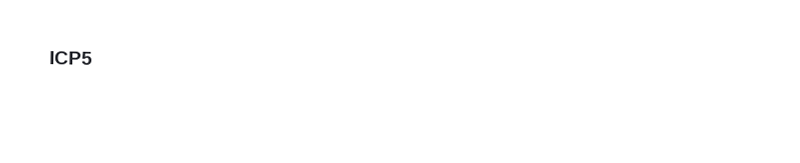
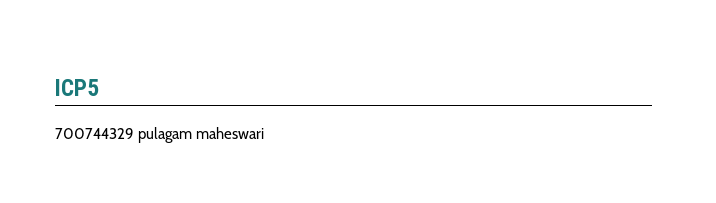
+ 700744329 pulagam maheswari

